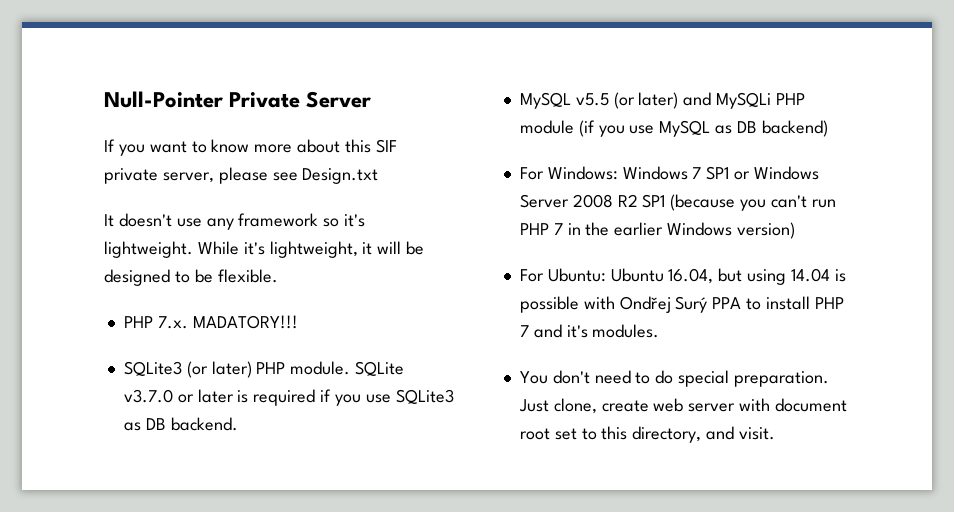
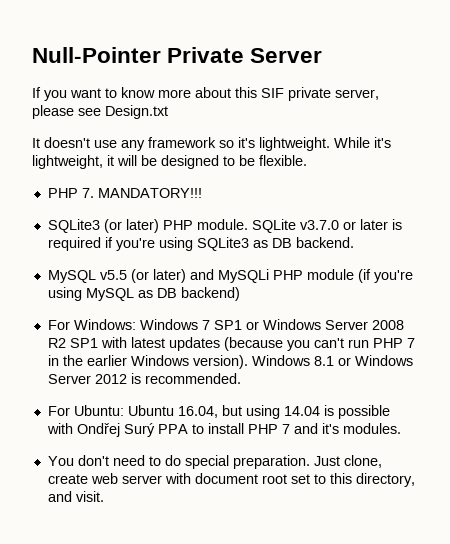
- PHP 7.x. MADATORY!!!
+ PHP 7. MANDATORY!!!
- SQLite v3.7.0 or later is required if you use SQLite3 as DB backend.
+ SQLite v3.7.0 or later is required if you're using SQLite3 as DB backend.
- MySQL v5.5 (or later) and MySQLi PHP module (if you use MySQL as DB backend)
+ MySQL v5.5 (or later) and MySQLi PHP module (if you're using MySQL as DB backend)
- For Windows: Windows 7 SP1 or Windows Server 2008 R2 SP1 (because you can't run PHP 7 in the earlier Windows version)
+ For Windows: Windows 7 SP1 or Windows Server 2008 R2 SP1 with latest updates (because you can't run PHP 7 in the earlier Windows version). Windows 8.1 or Windows Server 2012 is recommended.

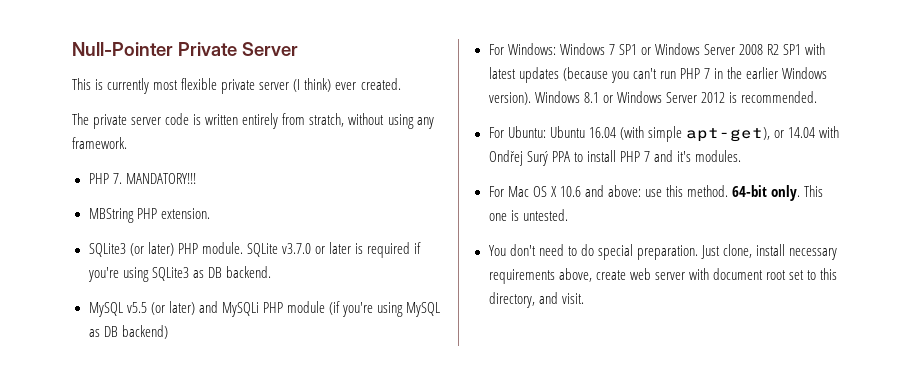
- If you want to know more about this SIF private server, please see Design.txt
- It doesn't use any framework so it's lightweight. While it's lightweight, it will be designed to be flexible.
+ This is currently most flexible private server (I think) ever created.
+ The private server code is written entirely from stratch, without using any framework.
+ MBString PHP extension.
- For Ubuntu: Ubuntu 16.04, but using 14.04 is possible with Ondřej Surý PPA to install PHP 7 and it's modules.
+ For Ubuntu: Ubuntu 16.04 (with simple apt-get), or 14.04 with Ondřej Surý PPA to install PHP 7 and it's modules.
+ For Mac OS X 10.6 and above: use this method. 64-bit only. This one is untested.
- Just clone, create web server with document root set to this directory, and visit.
+ Just clone, install necessary requirements above, create web server with document root set to this directory, and visit.

